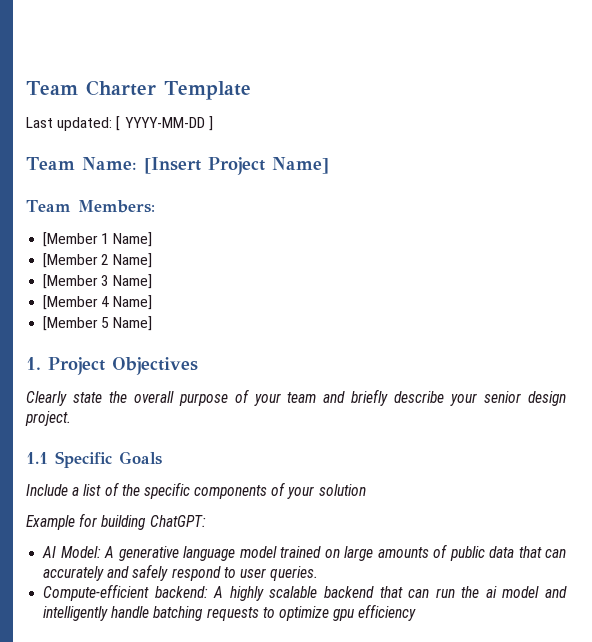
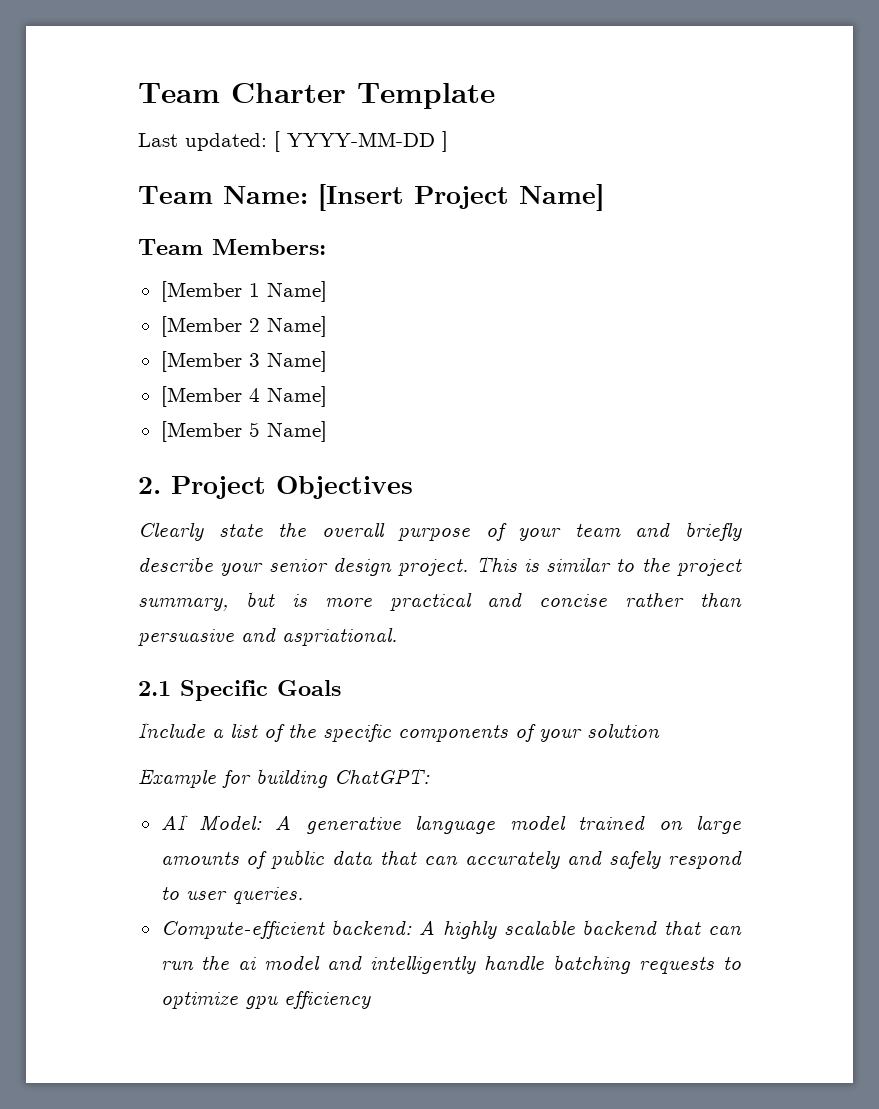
- 1. Project Objectives
+ 2. Project Objectives
- Clearly state the overall purpose of your team and briefly describe your senior design project.
- 1.1 Specific Goals
+ Clearly state the overall purpose of your team and briefly describe your senior design project. This is similar to the project summary, but is more practical and concise rather than persuasive and aspriational.
+ 2.1 Specific Goals

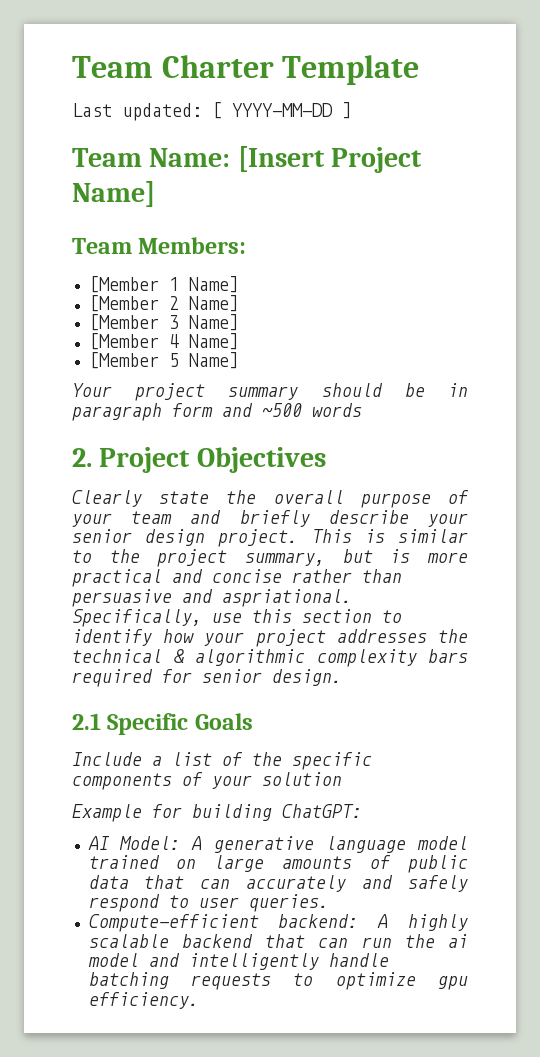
+ Your project summary should be in paragraph form and ~500 words
+ Specifically, use this section to identify how your project addresses the technical & algorithmic complexity bars required for senior design.
- Compute-efficient backend: A highly scalable backend that can run the ai model and intelligently handle batching requests to optimize gpu efficiency
+ Compute-efficient backend: A highly scalable backend that can run the ai model and intelligently handle batching requests to optimize gpu efficiency.

